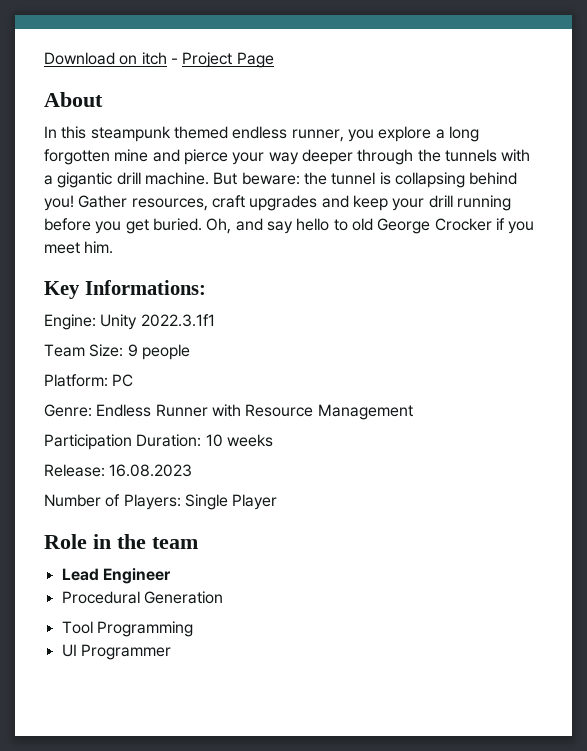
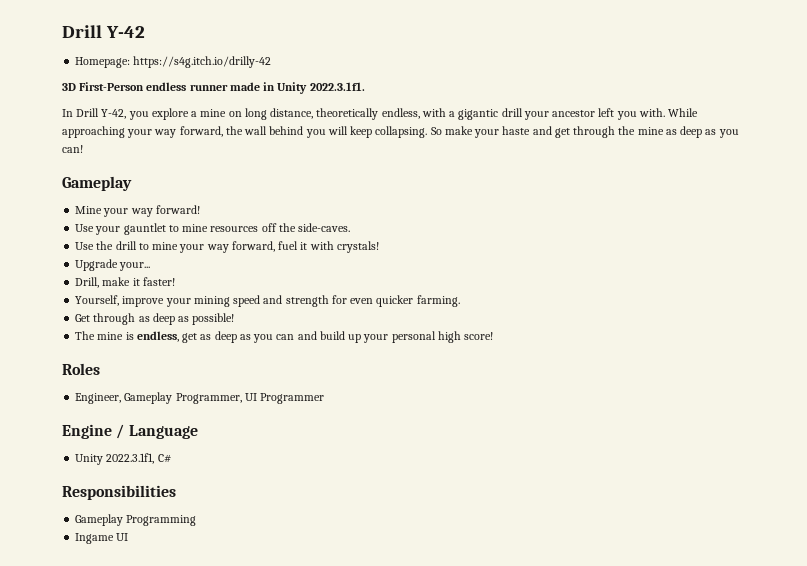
- Download on itch - Project Page
- About
- In this steampunk themed endless runner, you explore a long forgotten mine and pierce your way deeper through the tunnels with a gigantic drill machine. But beware: the tunnel is collapsing behind you! Gather resources, craft upgrades and keep your drill running before you get buried. Oh, and say hello to old George Crocker if you meet him.
- Key Informations:
- Engine: Unity 2022.3.1f1
- Team Size: 9 people
- Platform: PC
- Genre: Endless Runner with Resource Management
- Participation Duration: 10 weeks
- Release: 16.08.2023
- Number of Players: Single Player
- Role in the team
- Lead Engineer
- Procedural Generation
- Tool Programming
+ Drill Y-42
+ Homepage: https://s4g.itch.io/drilly-42
+ 3D First-Person endless runner made in Unity 2022.3.1f1.
+ In Drill Y-42, you explore a mine on long distance, theoretically endless, with a gigantic drill your ancestor left you with. While approaching your way forward, the wall behind you will keep collapsing. So make your haste and get through the mine as deep as you can!
+ Gameplay
+ Mine your way forward!
+ Use your gauntlet to mine resources off the side-caves.
+ Use the drill to mine your way forward, fuel it with crystals!
+ Upgrade your...
+ Drill, make it faster!
+ Yourself, improve your mining speed and strength for even quicker farming.
+ Get through as deep as possible!
+ The mine is endless, get as deep as you can and build up your personal high score!
+ Roles
+ Engineer, Gameplay Programmer, UI Programmer
+ Engine / Language
+ Unity 2022.3.1f1, C#
+ Responsibilities
+ Gameplay Programming
- UI Programmer
+ Ingame UI

